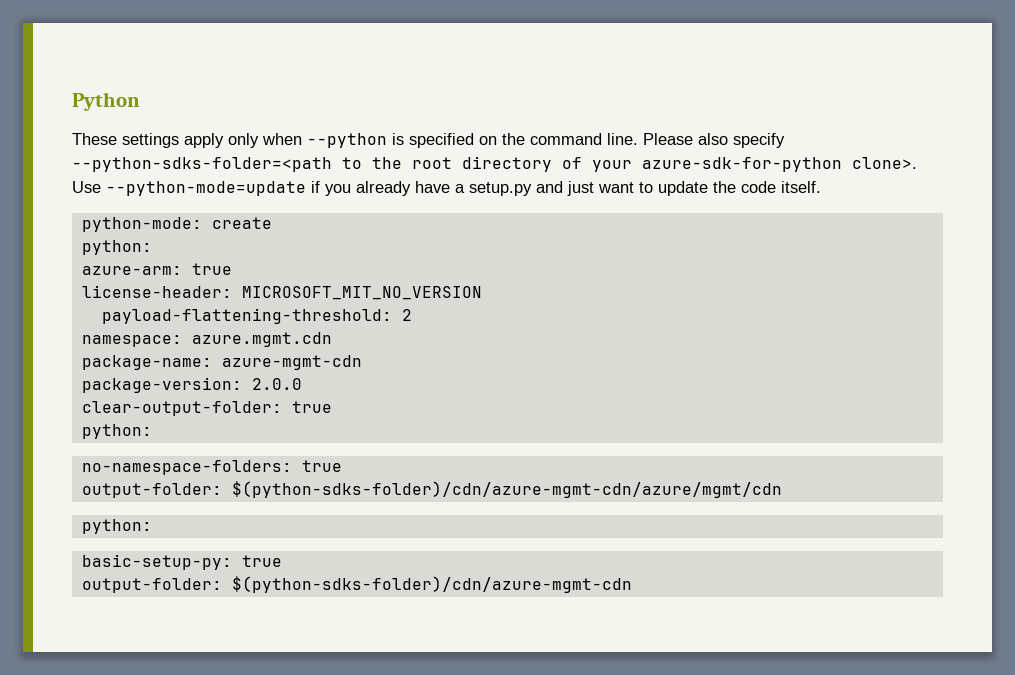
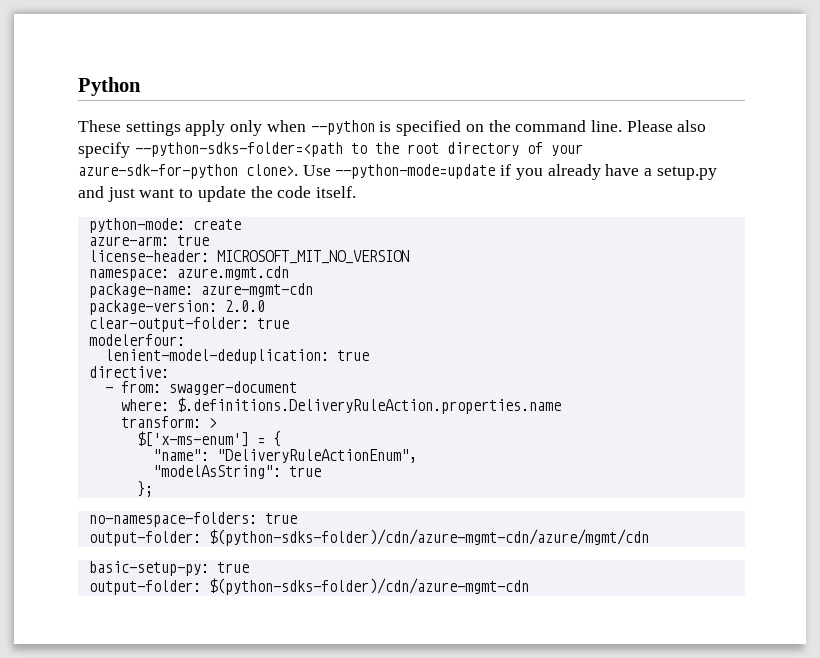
  python-mode: create
- python:
- payload-flattening-threshold: 2
  clear-output-folder: true
- python:
+ modelerfour:
+ lenient-model-deduplication: true
+ directive:
+ - from: swagger-document
+ where: $.definitions.DeliveryRuleAction.properties.name
+ transform: >
+ $['x-ms-enum'] = {
+ "name": "DeliveryRuleActionEnum",
+ "modelAsString": true
+ };
  output-folder: $(python-sdks-folder)/cdn/azure-mgmt-cdn/azure/mgmt/cdn
- python:

